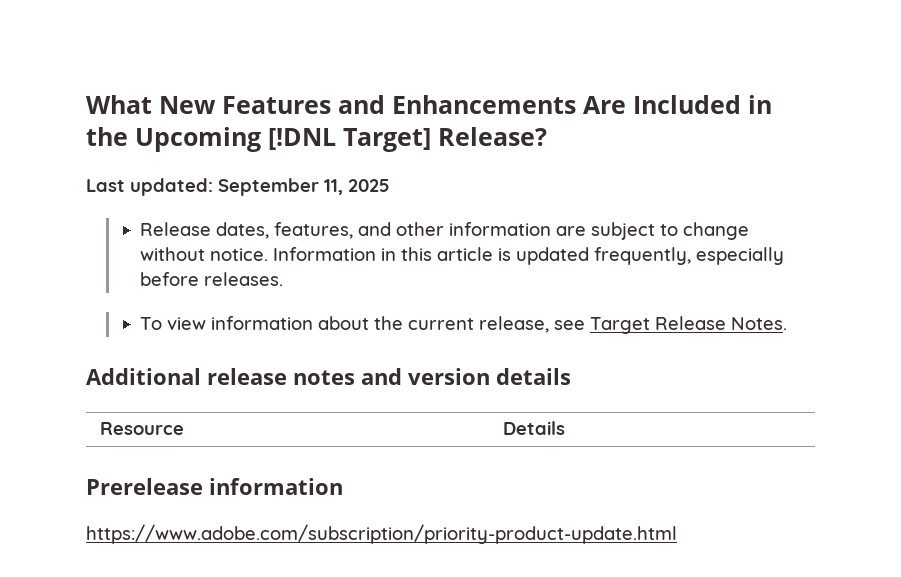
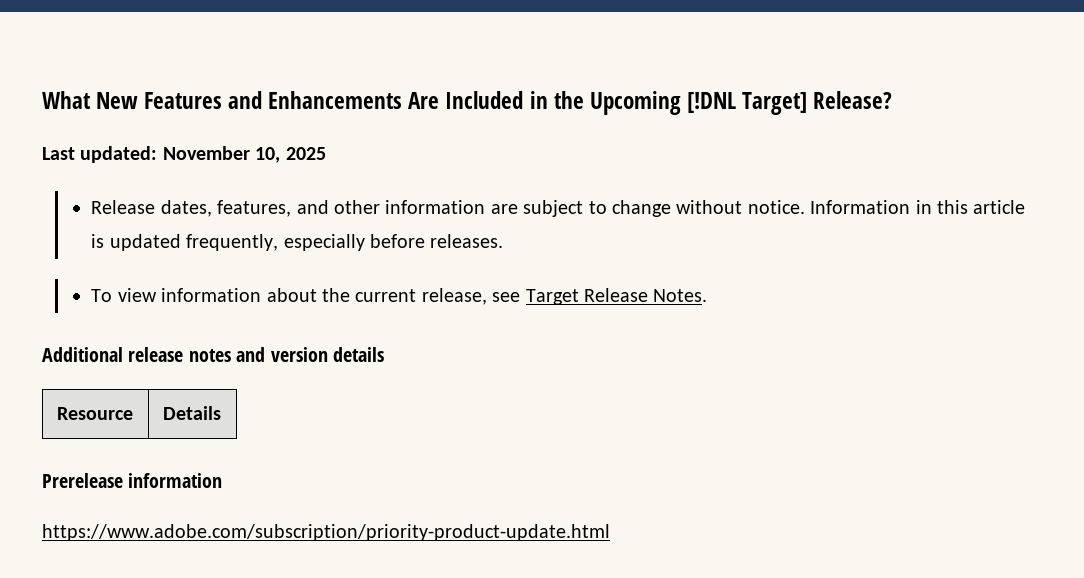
- Last updated: September 11, 2025
+ Last updated: November 10, 2025

